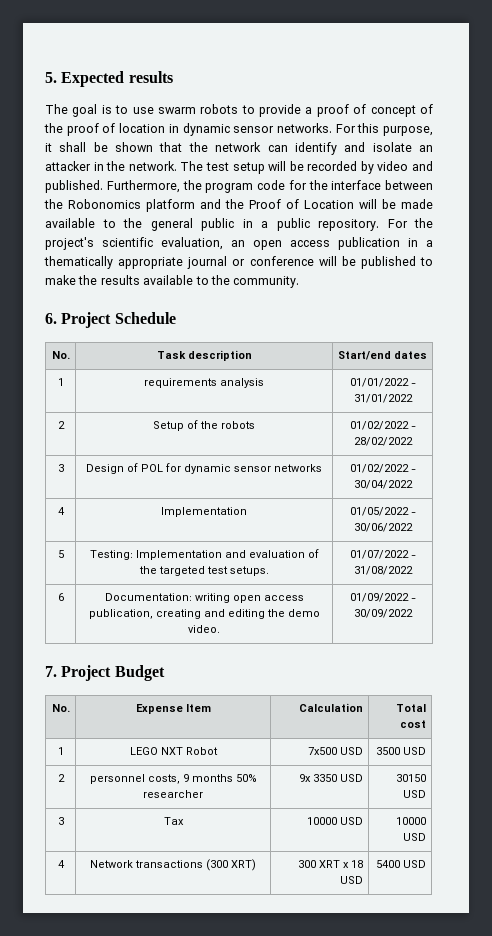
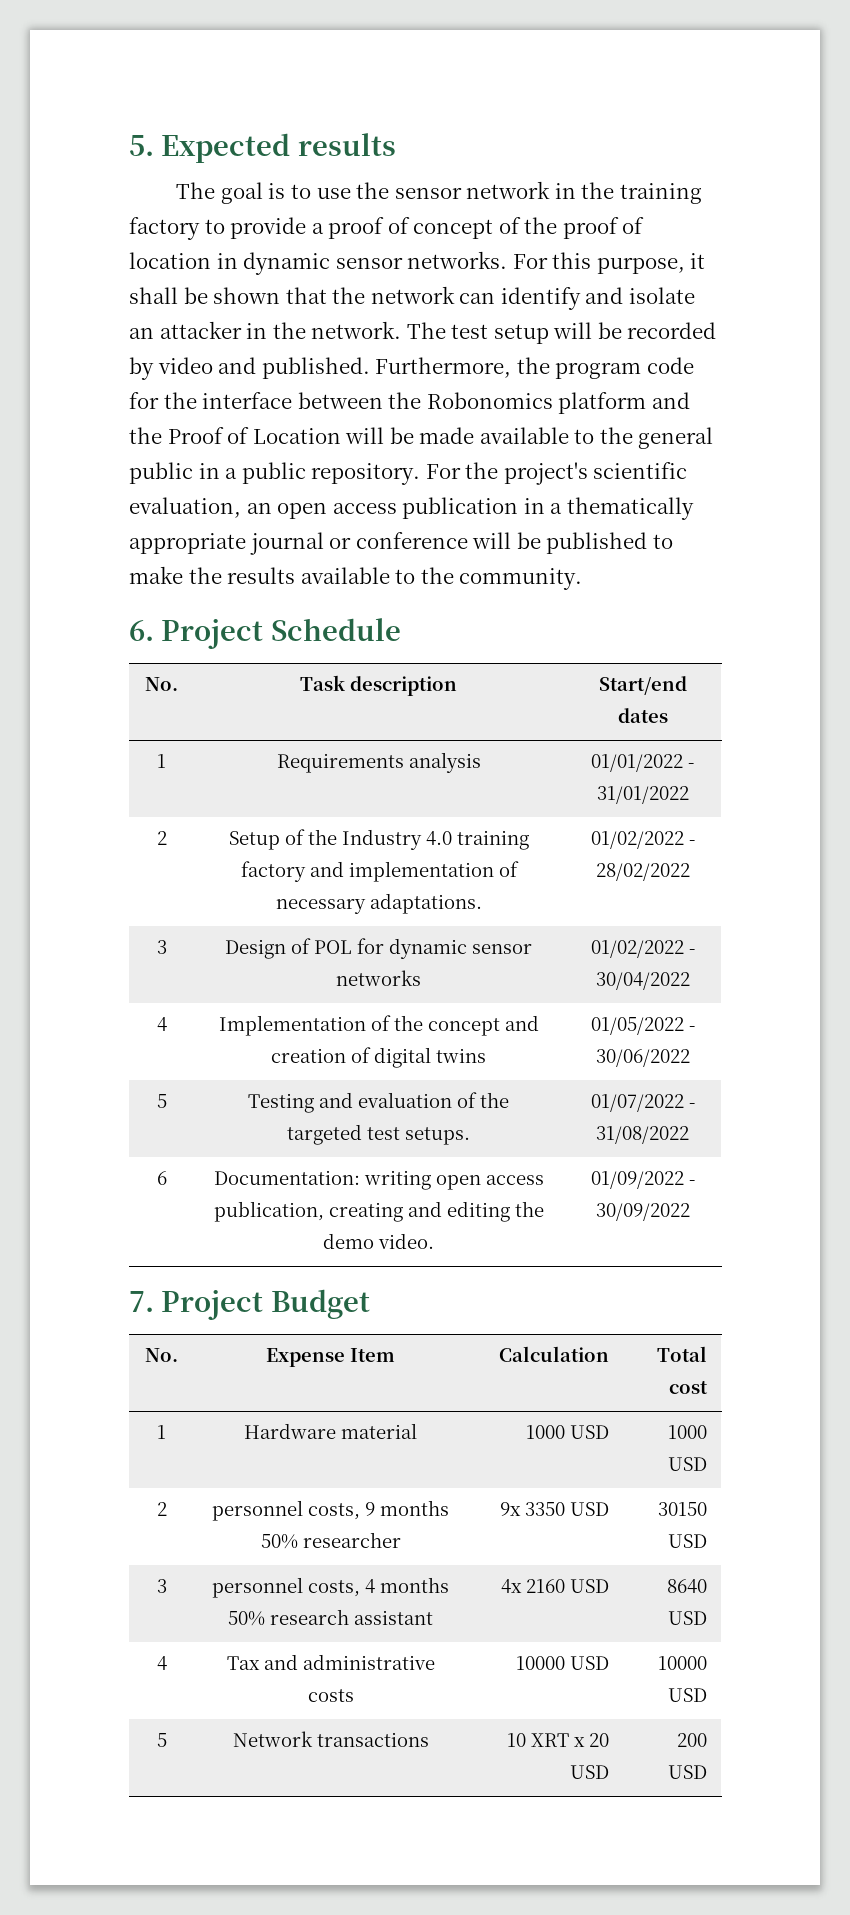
- The goal is to use swarm robots to provide a proof of concept of the proof of location in dynamic sensor networks.
+ The goal is to use the sensor network in the training factory to provide a proof of concept of the proof of location in dynamic sensor networks.
- 1 | requirements analysis | 01/01/2022 - 31/01/2022
+ 1 | Requirements analysis | 01/01/2022 - 31/01/2022
- 2 | Setup of the robots | 01/02/2022 - 28/02/2022
+ 2 | Setup of the Industry 4.0 training factory and implementation of necessary adaptations. | 01/02/2022 - 28/02/2022
- 4 | Implementation | 01/05/2022 - 30/06/2022
+ 4 | Implementation of the concept and creation of digital twins | 01/05/2022 - 30/06/2022
- 5 | Testing: Implementation and evaluation of the targeted test setups. | 01/07/2022 - 31/08/2022
+ 5 | Testing and evaluation of the targeted test setups. | 01/07/2022 - 31/08/2022
- 1 | LEGO NXT Robot | 7x500 USD | 3500 USD
+ 1 | Hardware material | 1000 USD | 1000 USD
- 3 | Tax | 10000 USD | 10000 USD
+ 3 | personnel costs, 4 months 50% research assistant | 4x 2160 USD | 8640 USD
+ 4 | Tax and administrative costs | 10000 USD | 10000 USD
- 4 | Network transactions (300 XRT) | 300 XRT x 18 USD | 5400 USD
+ 5 | Network transactions | 10 XRT x 20 USD | 200 USD

